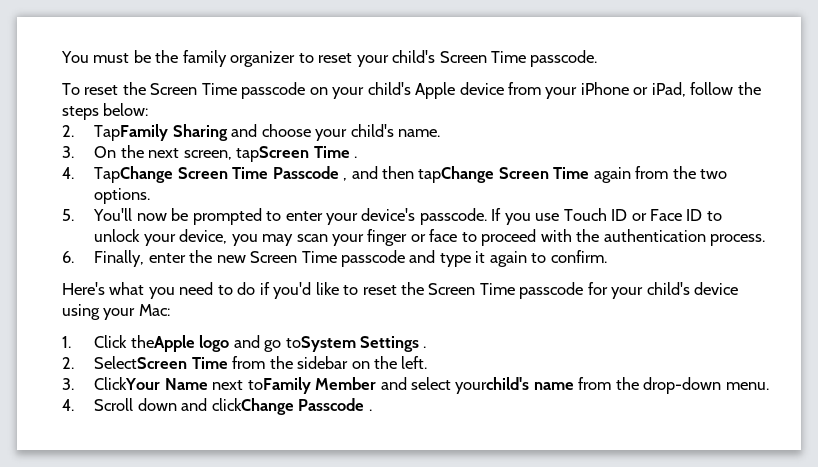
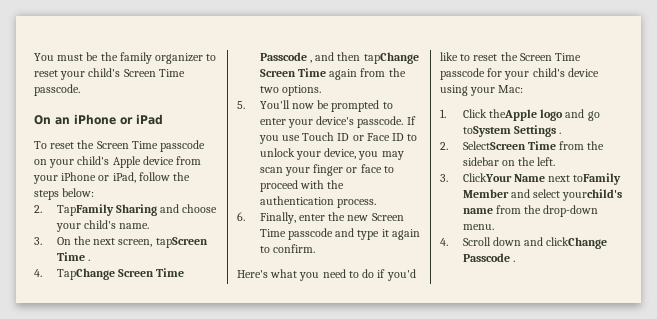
+ On an iPhone or iPad

